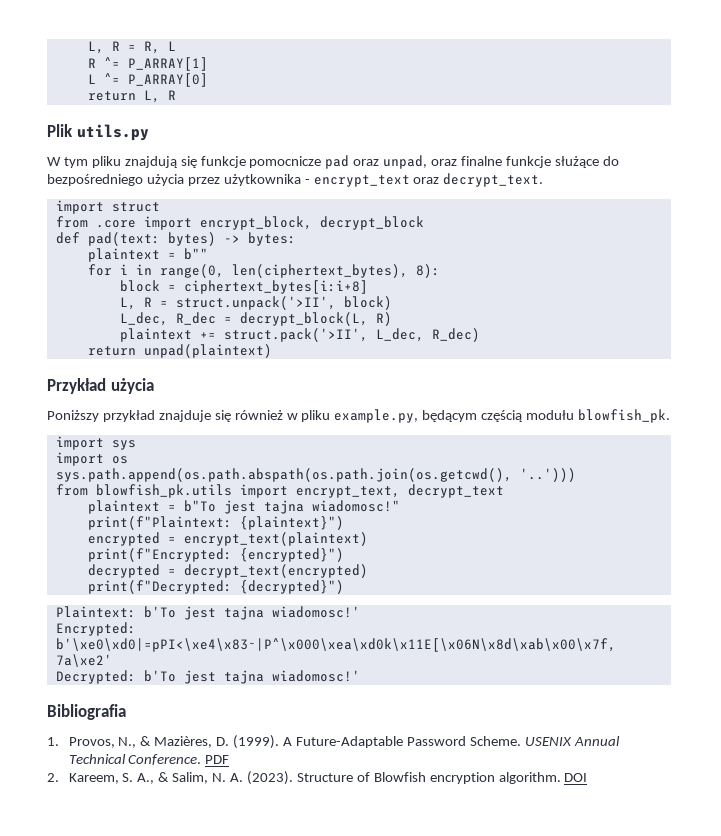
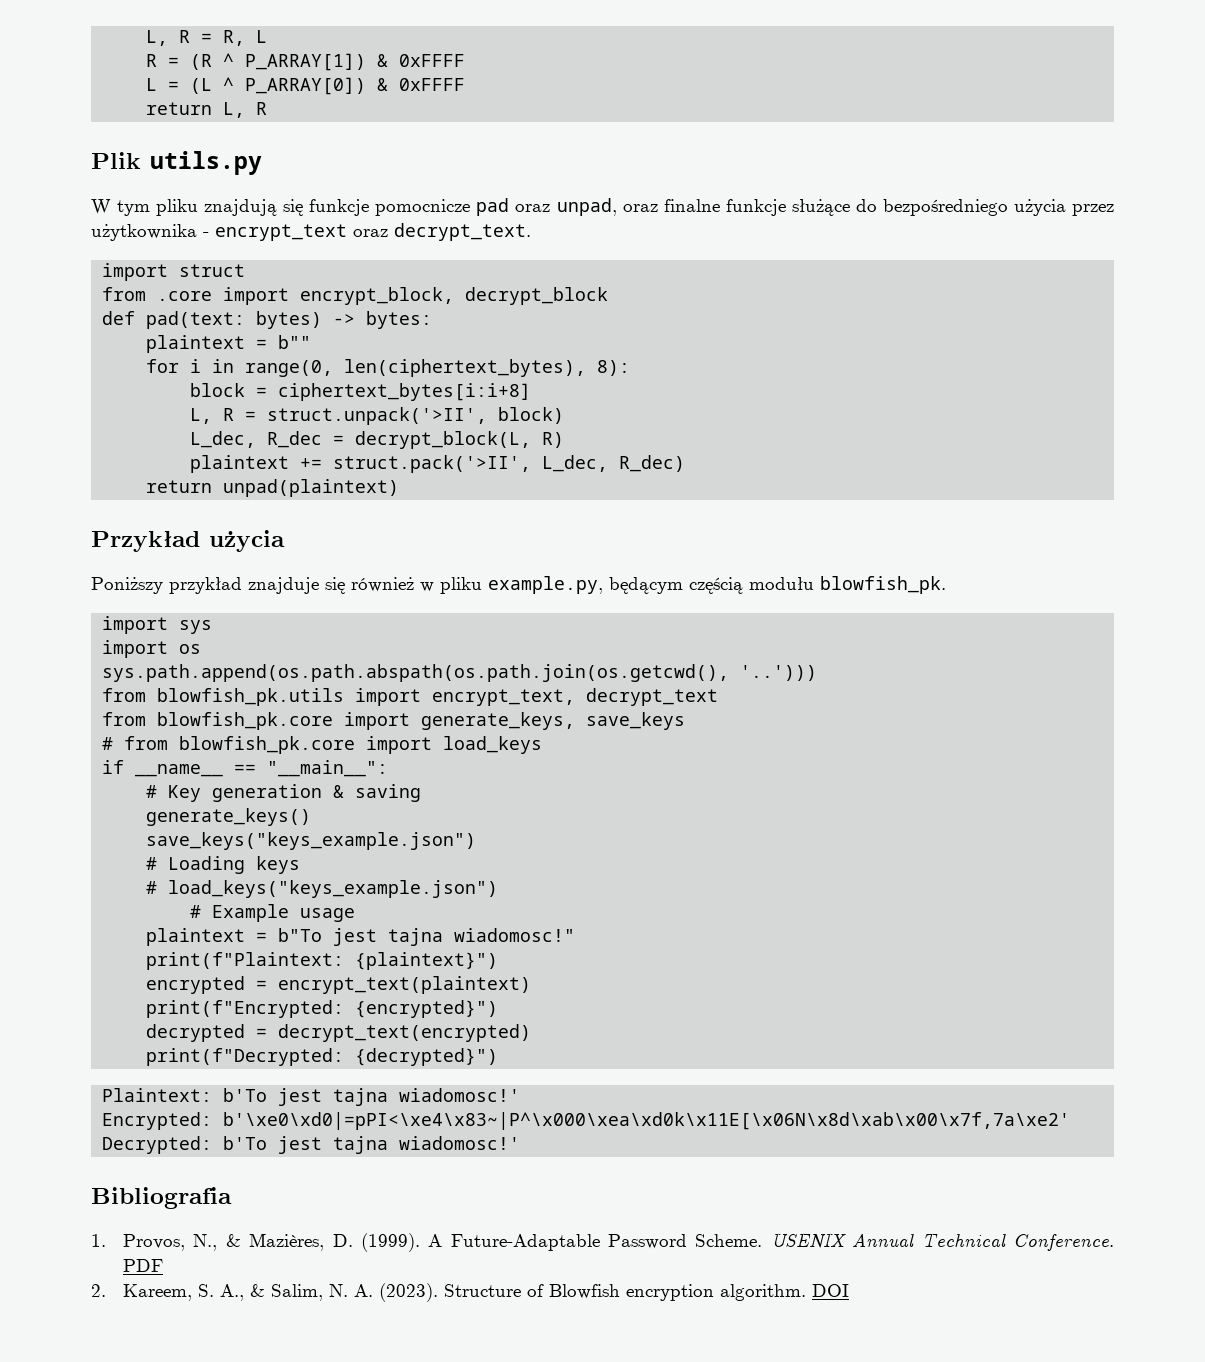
- R ^= P_ARRAY[1]
- L ^= P_ARRAY[0]
+ R = (R ^ P_ARRAY[1]) & 0xFFFF
+ L = (L ^ P_ARRAY[0]) & 0xFFFF
+ from blowfish_pk.core import generate_keys, save_keys
+ # from blowfish_pk.core import load_keys
+ if __name__ == "__main__":
+ # Key generation & saving
+ generate_keys()
+ save_keys("keys_example.json")
+ # Loading keys
+ # load_keys("keys_example.json")
+ # Example usage

